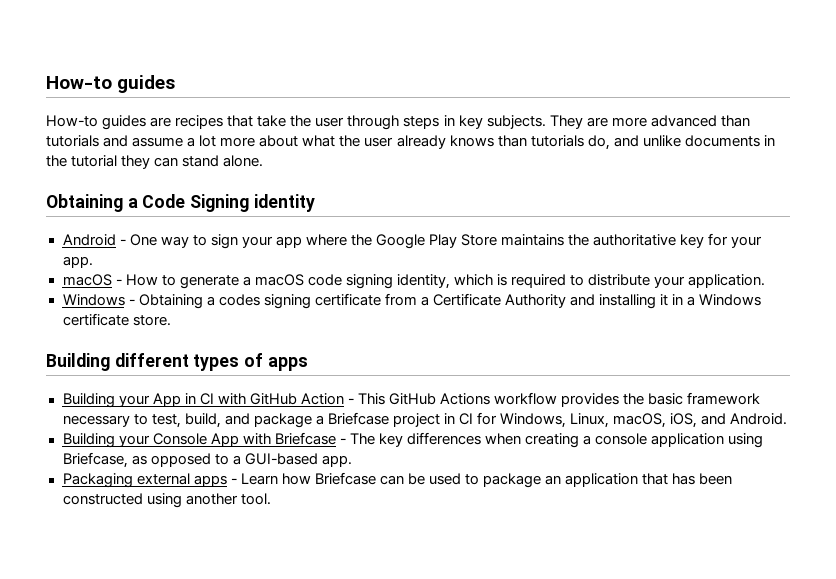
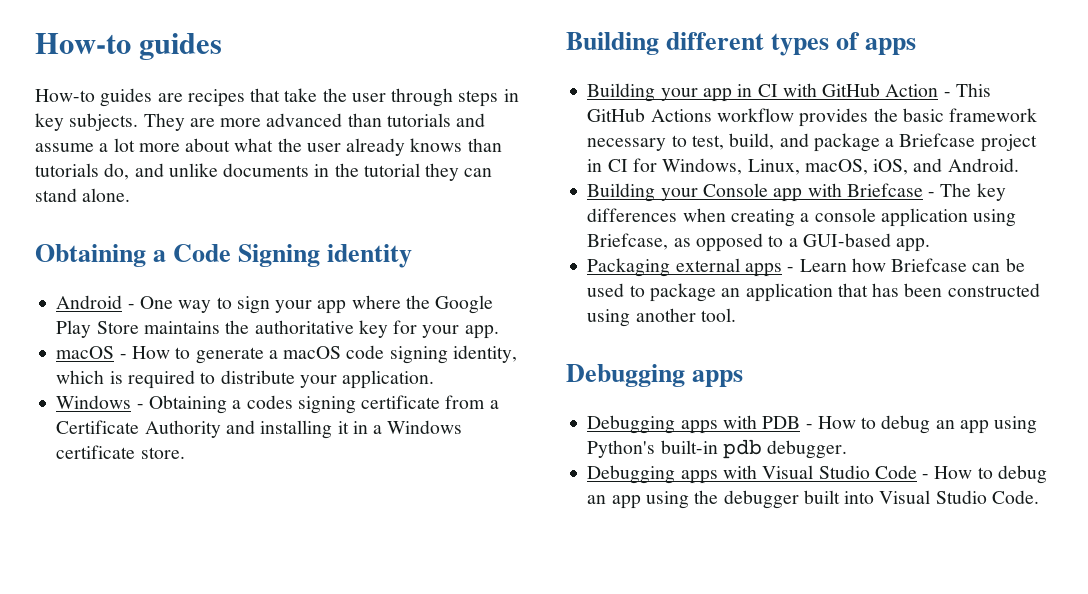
- Building your App in CI with GitHub Action - This GitHub Actions workflow provides the basic framework necessary to test, build, and package a Briefcase project in CI for Windows, Linux, macOS, iOS, and Android.
+ Building your app in CI with GitHub Action - This GitHub Actions workflow provides the basic framework necessary to test, build, and package a Briefcase project in CI for Windows, Linux, macOS, iOS, and Android.
- Building your Console App with Briefcase - The key differences when creating a console application using Briefcase, as opposed to a GUI-based app.
+ Building your Console app with Briefcase - The key differences when creating a console application using Briefcase, as opposed to a GUI-based app.
  Packaging external apps - Learn how Briefcase can be used to package an application that has been constructed using another tool.
+ Debugging apps
+ Debugging apps with PDB - How to debug an app using Python's built-in pdb debugger.
+ Debugging apps with Visual Studio Code - How to debug an app using the debugger built into Visual Studio Code.

